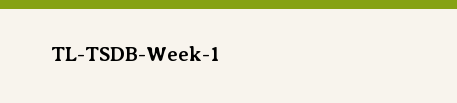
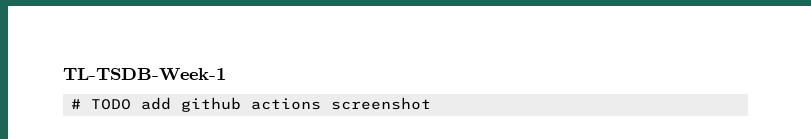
+ # TODO add github actions screenshot

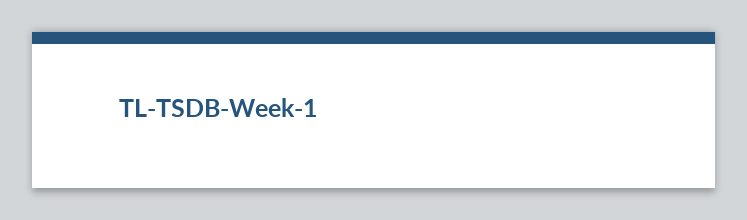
- # TODO add github actions screenshot

